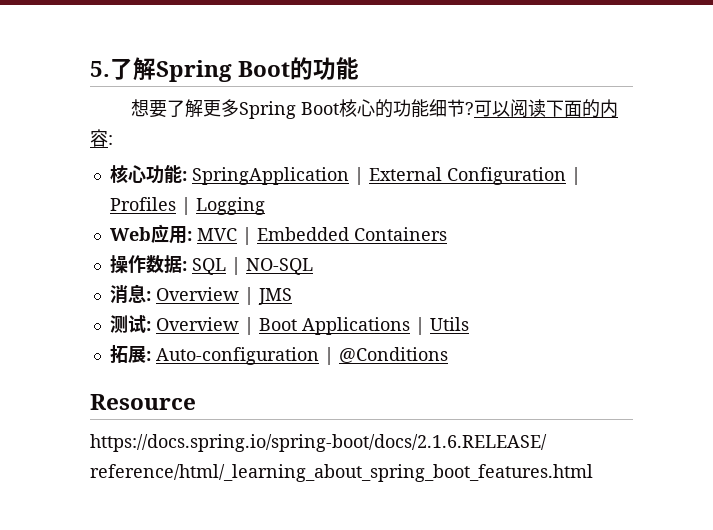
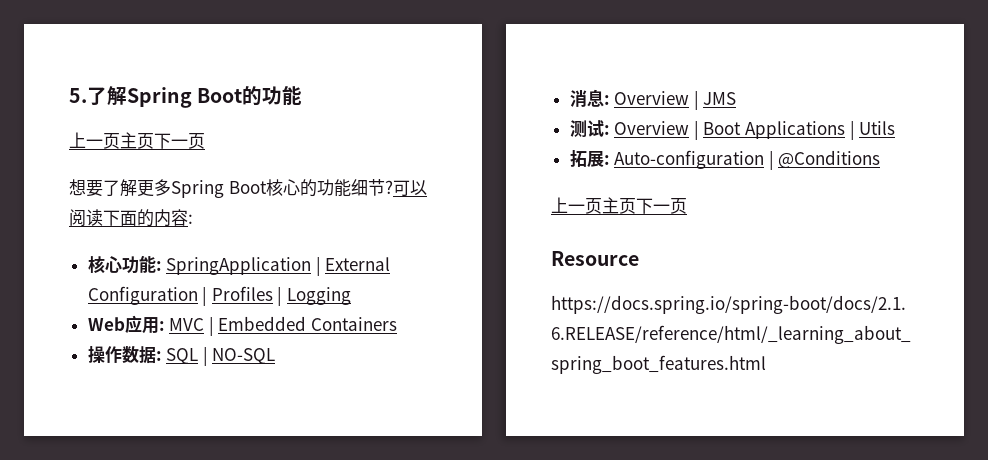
  5.了解Spring Boot的功能
+ 上一页主页下一页
  拓展: Auto-configuration | @Conditions
+ 上一页主页下一页

